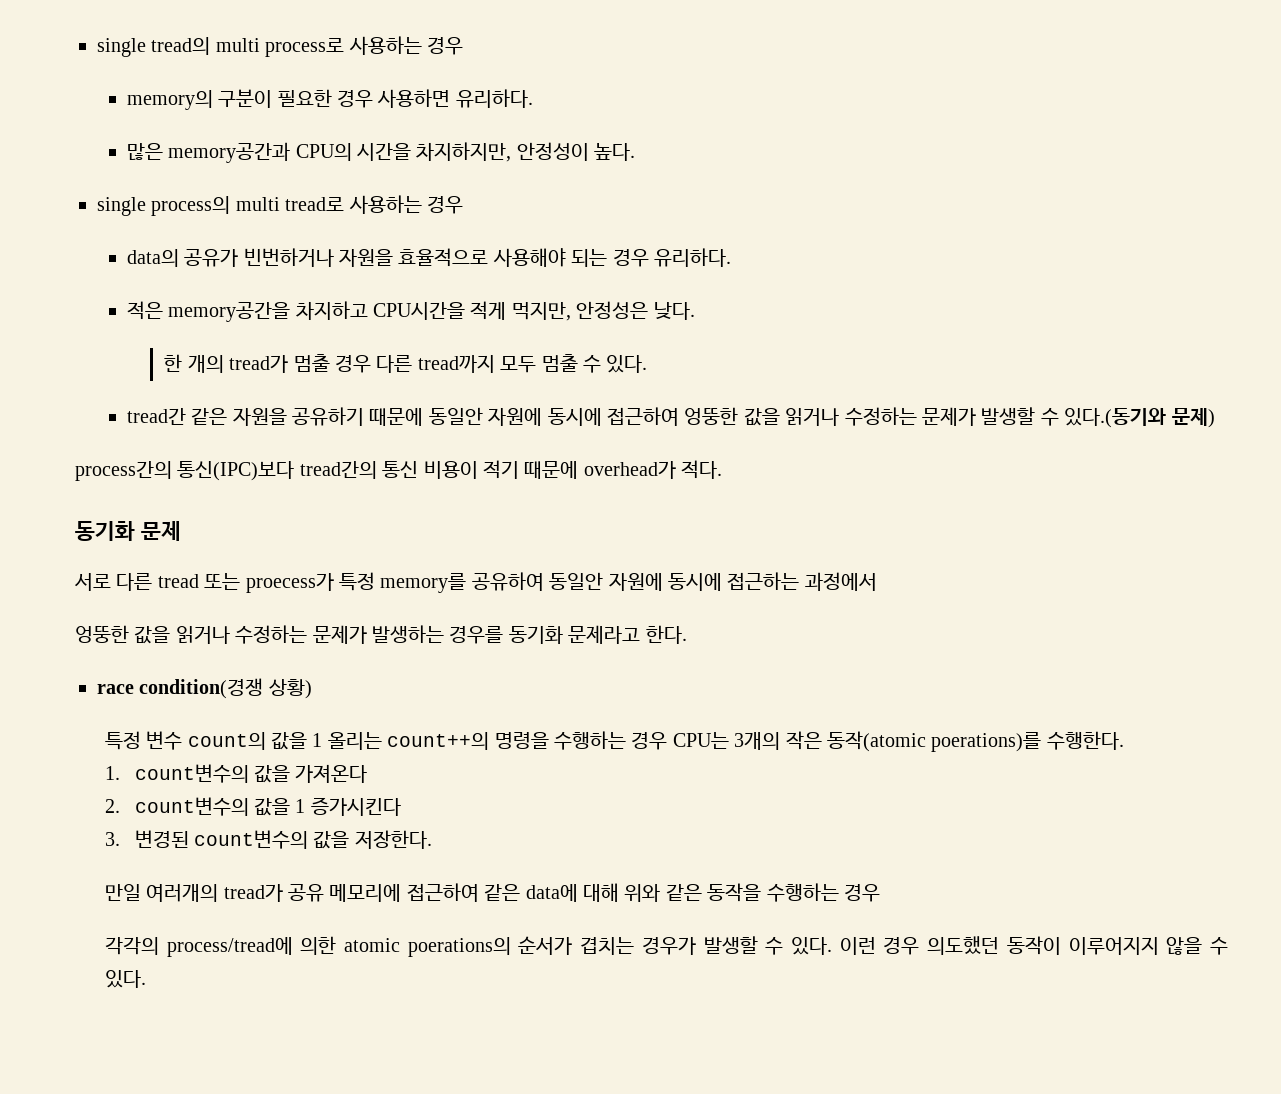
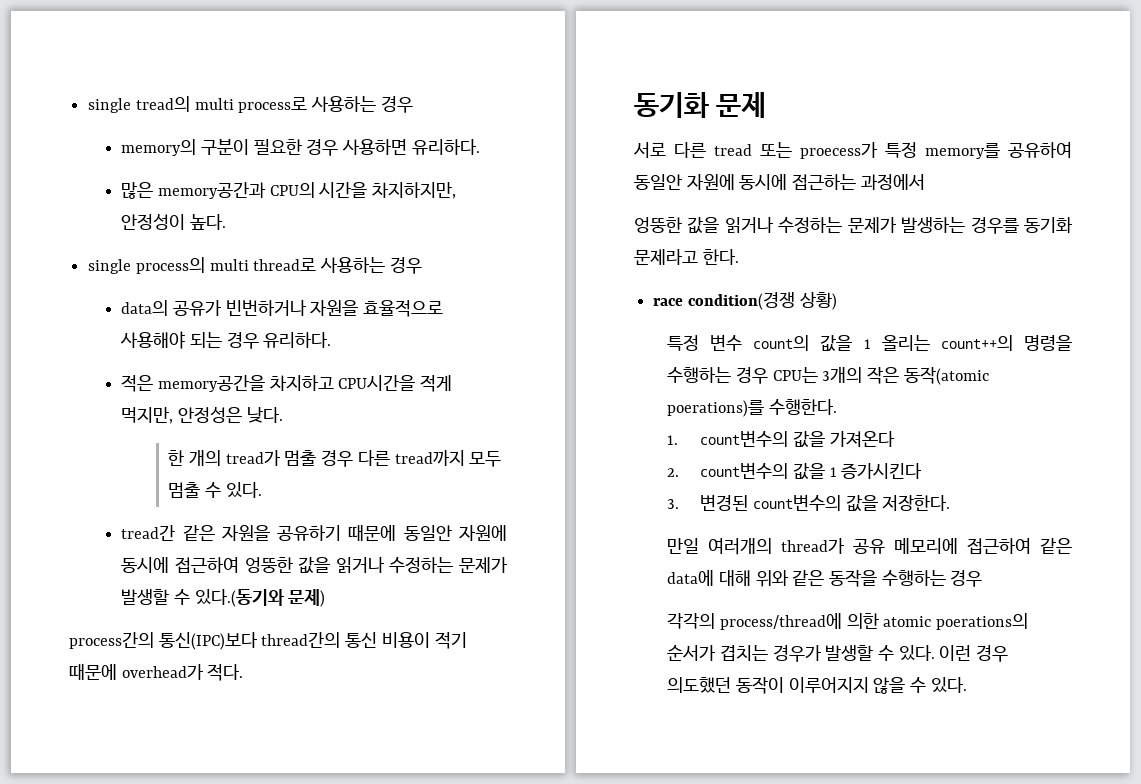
- single process의 multi tread로 사용하는 경우
+ single process의 multi thread로 사용하는 경우
- process간의 통신(IPC)보다 tread간의 통신 비용이 적기 때문에 overhead가 적다.
+ process간의 통신(IPC)보다 thread간의 통신 비용이 적기 때문에 overhead가 적다.
- 만일 여러개의 tread가 공유 메모리에 접근하여 같은 data에 대해 위와 같은 동작을 수행하는 경우
+ 만일 여러개의 thread가 공유 메모리에 접근하여 같은 data에 대해 위와 같은 동작을 수행하는 경우
- 각각의 process/tread에 의한 atomic poerations의 순서가 겹치는 경우가 발생할 수 있다.
+ 각각의 process/thread에 의한 atomic poerations의 순서가 겹치는 경우가 발생할 수 있다.

